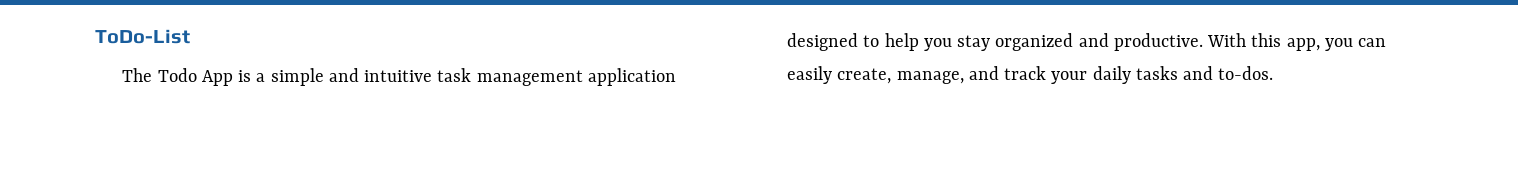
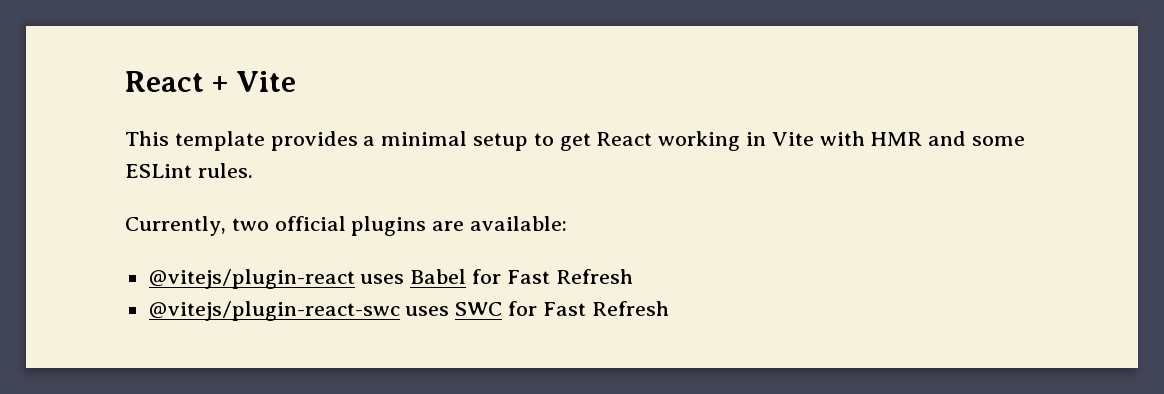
- ToDo-List
- The Todo App is a simple and intuitive task management application designed to help you stay organized and productive. With this app, you can easily create, manage, and track your daily tasks and to-dos.
+ React + Vite
+ This template provides a minimal setup to get React working in Vite with HMR and some ESLint rules.
+ Currently, two official plugins are available:
+ @vitejs/plugin-react uses Babel for Fast Refresh
+ @vitejs/plugin-react-swc uses SWC for Fast Refresh

